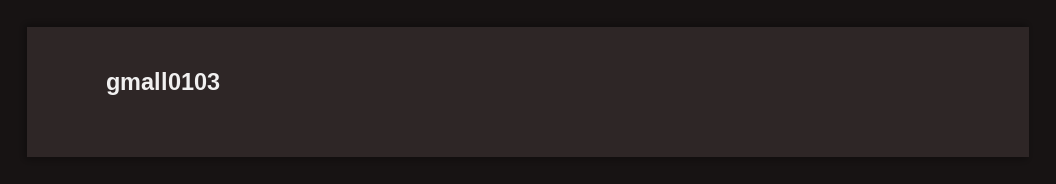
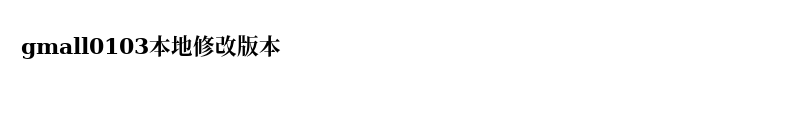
- gmall0103
+ gmall0103本地修改版本

